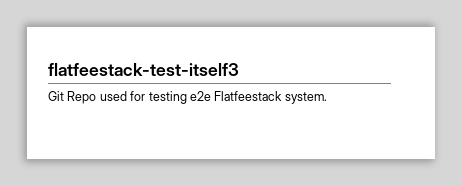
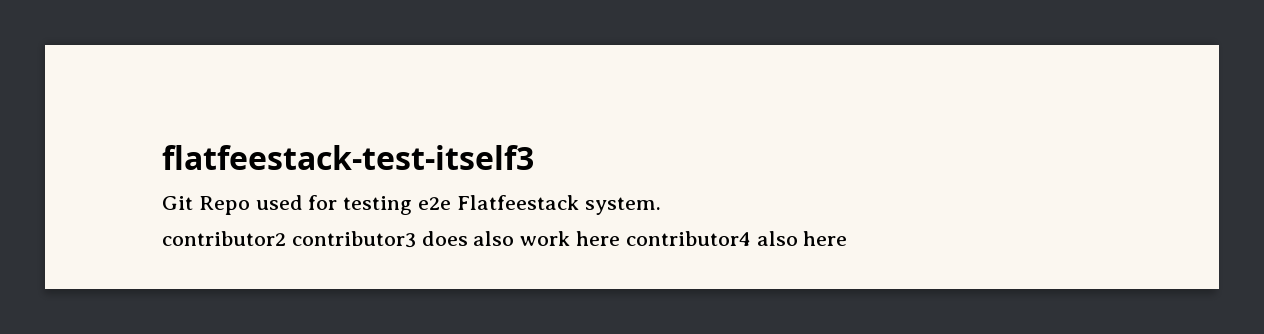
+ contributor2 contributor3 does also work here contributor4 also here

